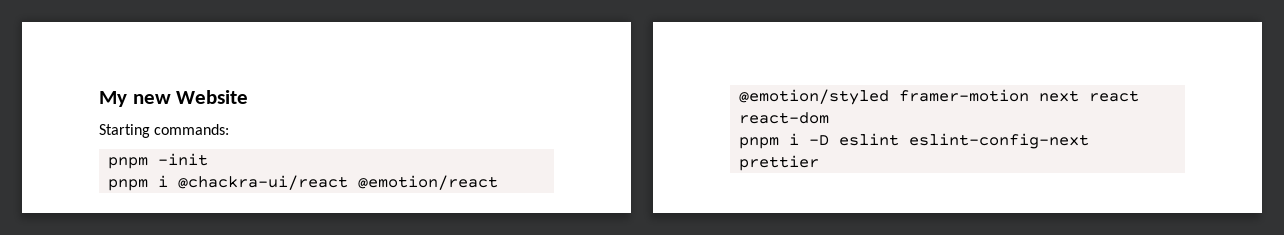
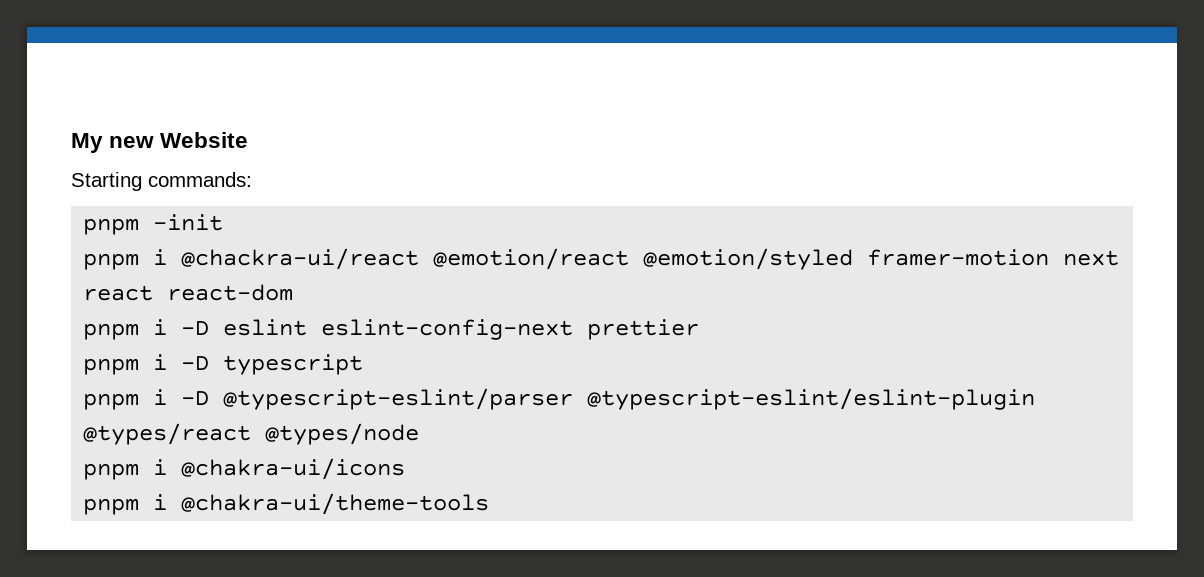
+ pnpm i -D typescript
+ pnpm i -D @typescript-eslint/parser @typescript-eslint/eslint-plugin @types/react @types/node
+ pnpm i @chakra-ui/icons
+ pnpm i @chakra-ui/theme-tools

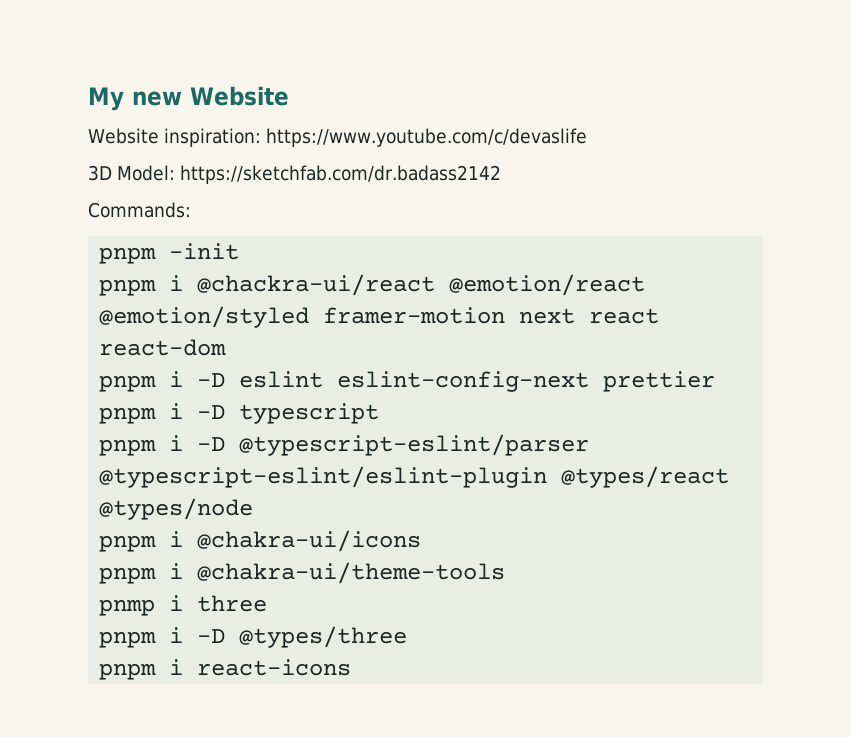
- Starting commands:
+ Website inspiration: https://www.youtube.com/c/devaslife
+ 3D Model: https://sketchfab.com/dr.badass2142
+ Commands:
+ pnmp i three
+ pnpm i -D @types/three
+ pnpm i react-icons

